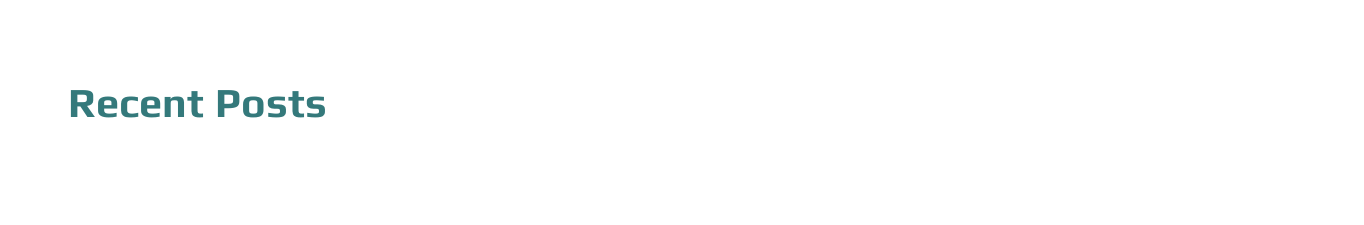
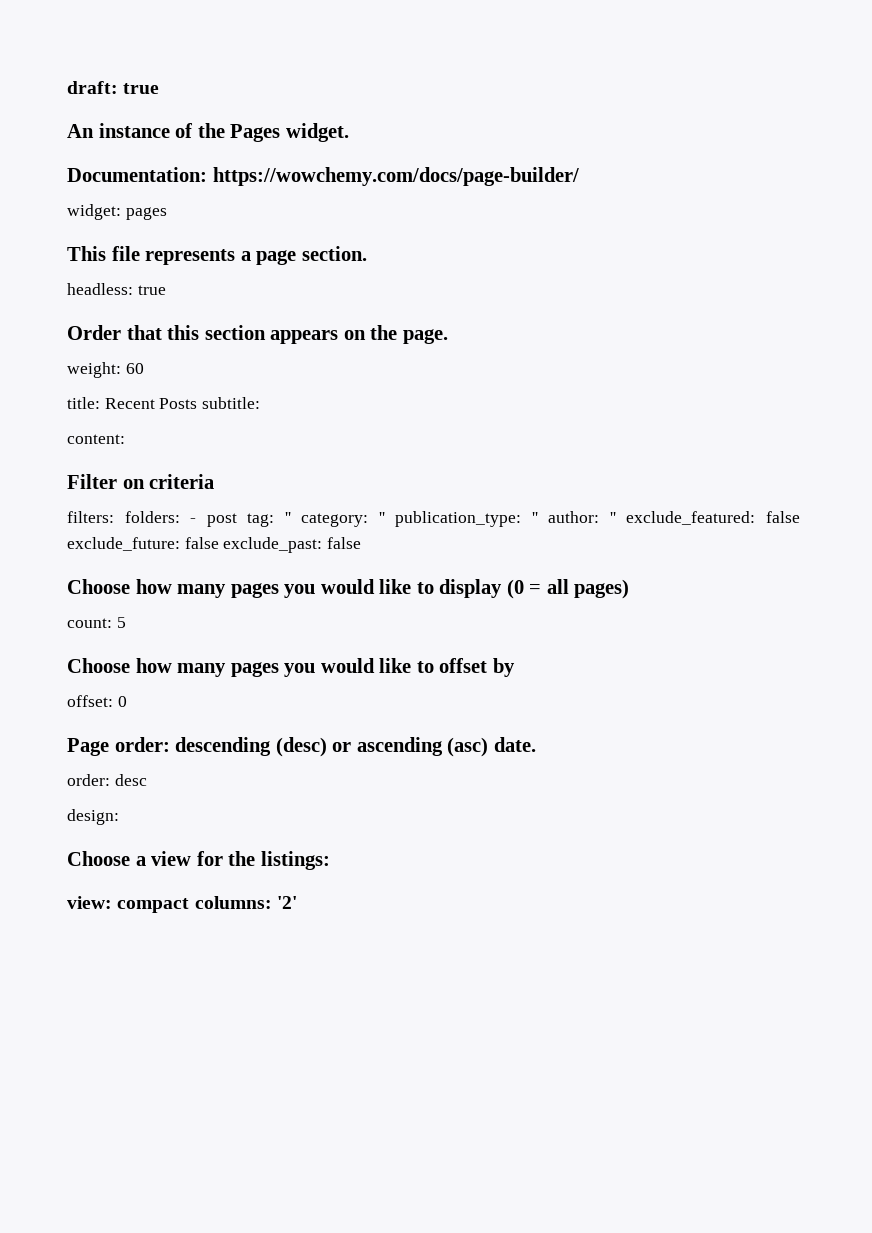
- Recent Posts
+ draft: true
+ An instance of the Pages widget.
+ Documentation: https://wowchemy.com/docs/page-builder/
+ widget: pages
+ This file represents a page section.
+ headless: true
+ Order that this section appears on the page.
+ weight: 60
+ title: Recent Posts subtitle:
+ content:
+ Filter on criteria
+ filters: folders: - post tag: '' category: '' publication_type: '' author: '' exclude_featured: false exclude_future: false exclude_past: false
+ Choose how many pages you would like to display (0 = all pages)
+ count: 5
+ Choose how many pages you would like to offset by
+ offset: 0
+ Page order: descending (desc) or ascending (asc) date.
+ order: desc
+ design:
+ Choose a view for the listings:
+ view: compact columns: '2'

